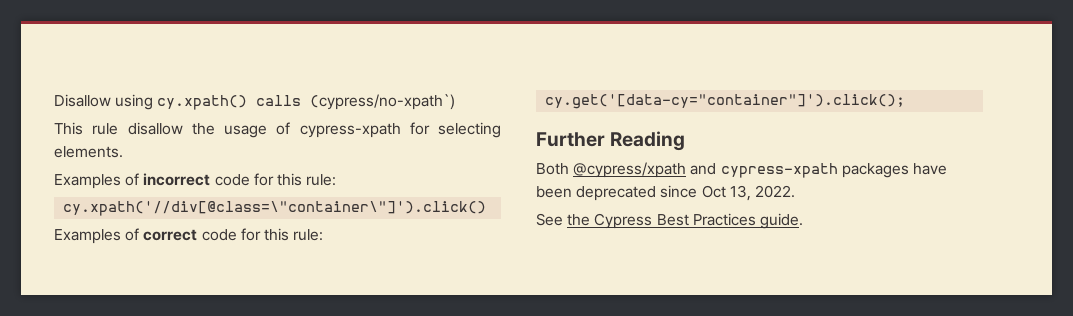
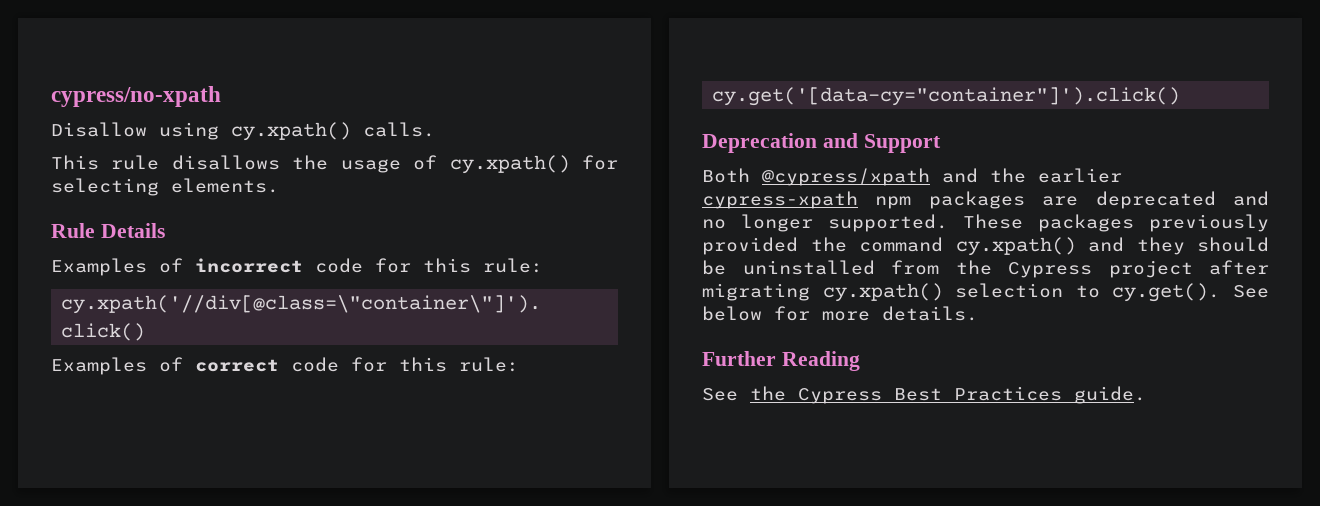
+ cypress/no-xpath
- Disallow using cy.xpath() calls (cypress/no-xpath`)
+ Disallow using cy.xpath() calls.
- This rule disallow the usage of cypress-xpath for selecting elements.
+ This rule disallows the usage of cy.xpath() for selecting elements.
+ Rule Details
- cy.get('[data-cy="container"]').click();
- Further Reading
+ cy.get('[data-cy="container"]').click()
+ Deprecation and Support
- Both @cypress/xpath and cypress-xpath packages have been deprecated since Oct 13, 2022.
+ Both @cypress/xpath and the earlier cypress-xpath npm packages are deprecated and no longer supported. These packages previously provided the command cy.xpath() and they should be uninstalled from the Cypress project after migrating cy.xpath() selection to cy.get(). See below for more details.
+ Further Reading

